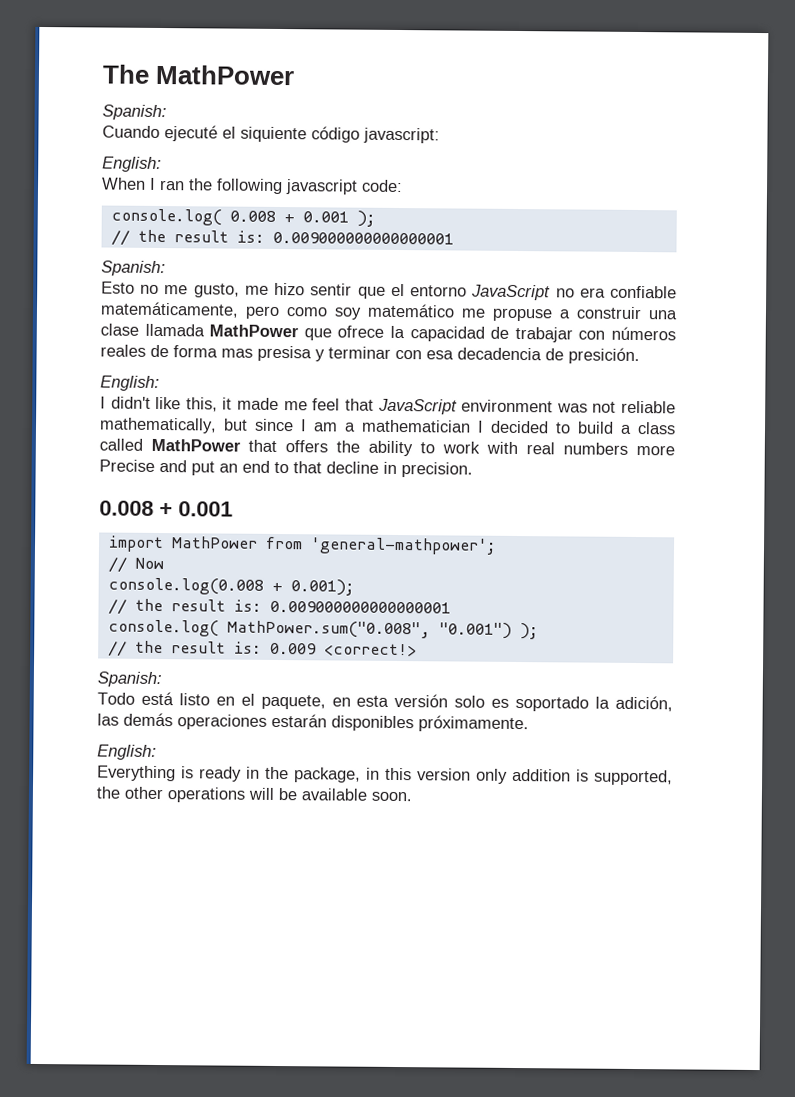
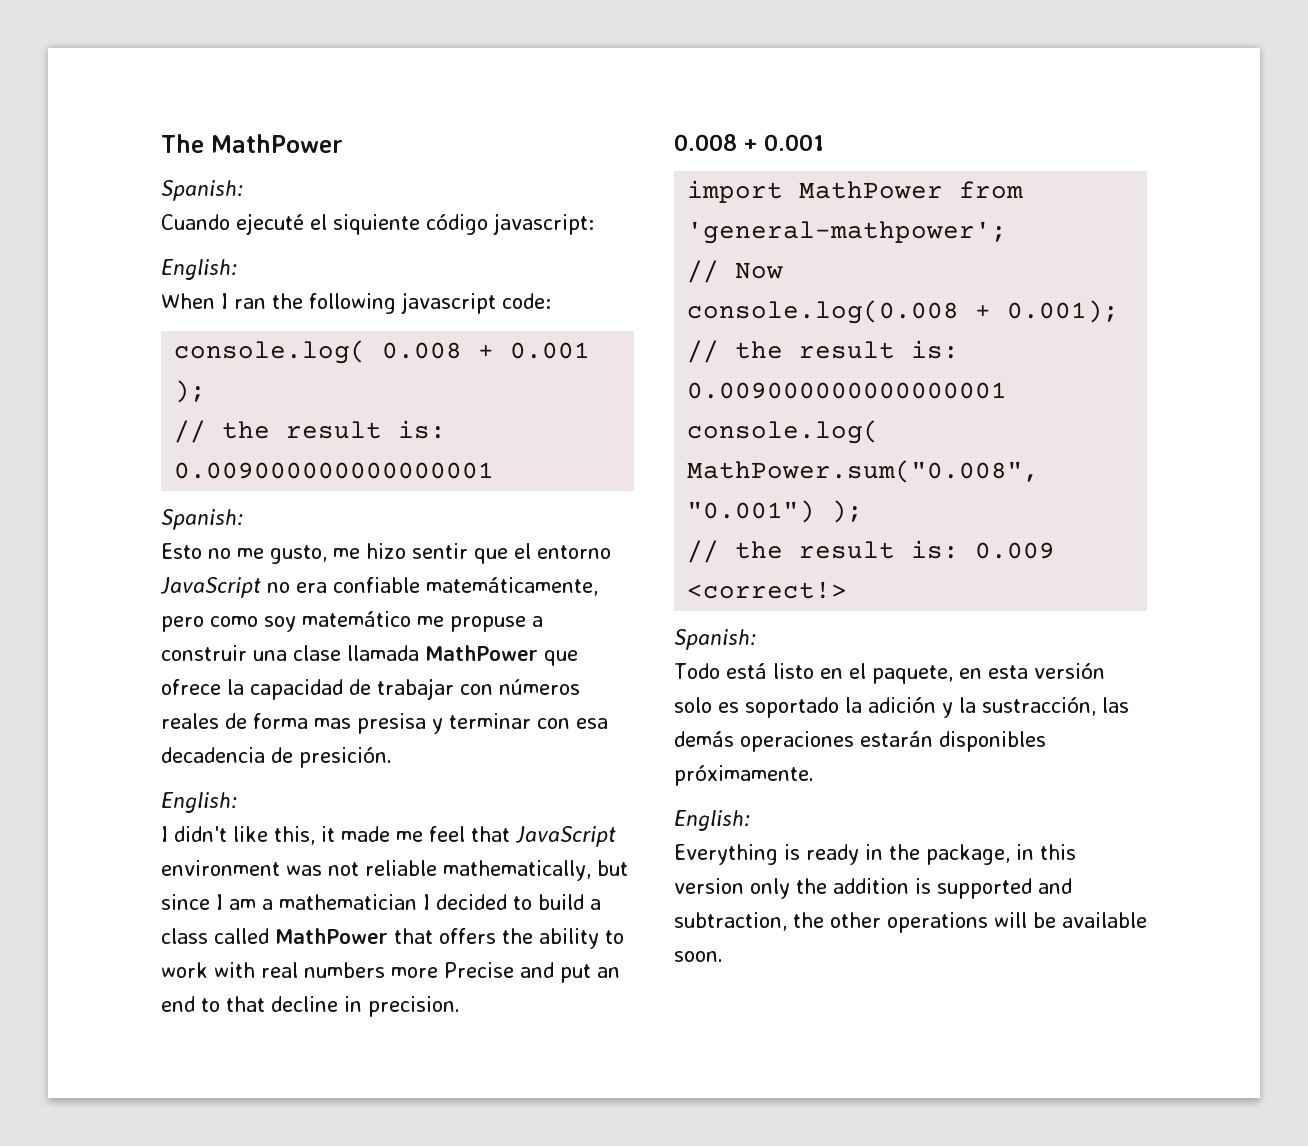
- Todo está listo en el paquete, en esta versión solo es soportado la adición, las demás operaciones estarán disponibles próximamente.
+ Todo está listo en el paquete, en esta versión solo es soportado la adición y la sustracción, las demás operaciones estarán disponibles próximamente.
- Everything is ready in the package, in this version only addition is supported, the other operations will be available soon.
+ Everything is ready in the package, in this version only the addition is supported and subtraction, the other operations will be available soon.

